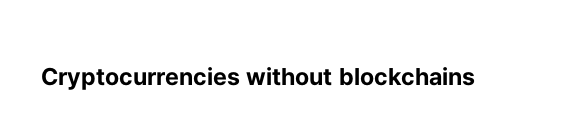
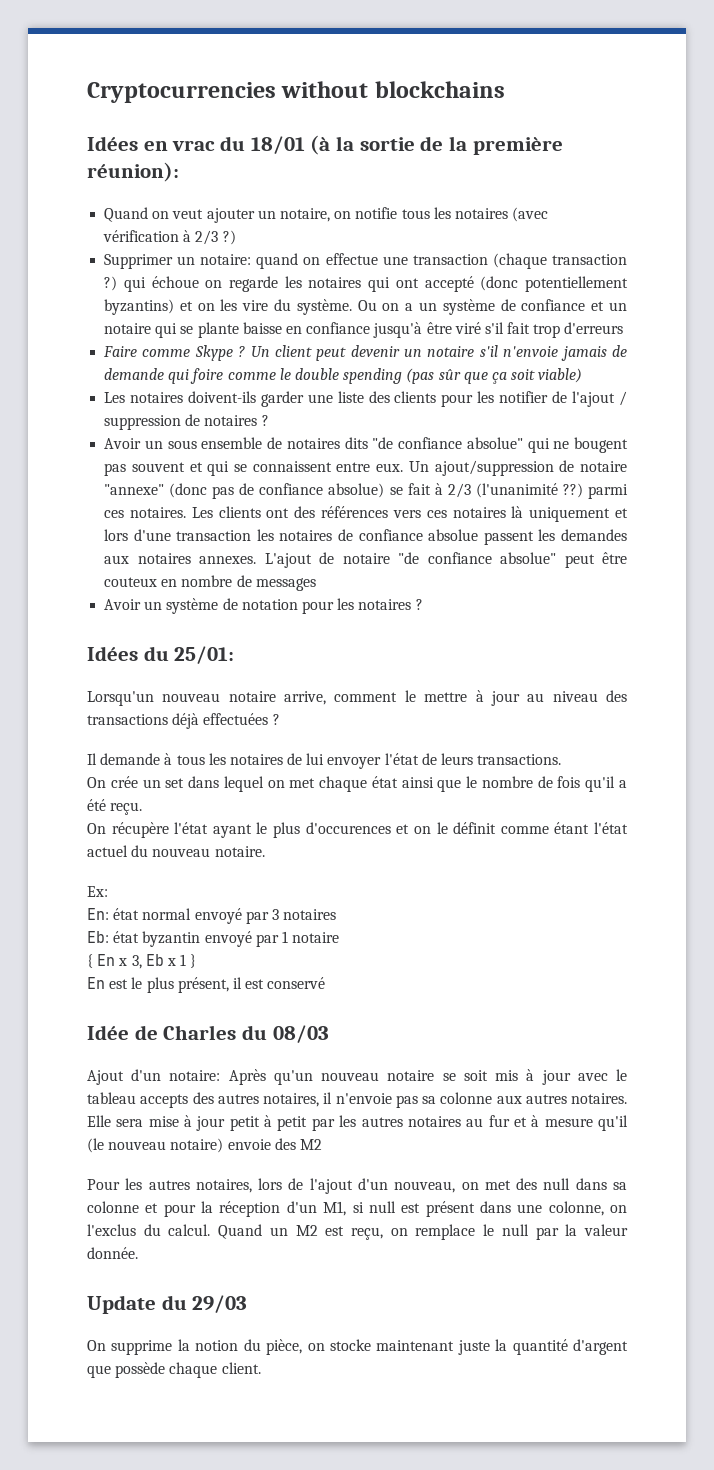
+ Idées en vrac du 18/01 (à la sortie de la première réunion):
+ Quand on veut ajouter un notaire, on notifie tous les notaires (avec vérification à 2/3 ?)
+ Supprimer un notaire: quand on effectue une transaction (chaque transaction ?) qui échoue on regarde les notaires qui ont accepté (donc potentiellement byzantins) et on les vire du système. Ou on a un système de confiance et un notaire qui se plante baisse en confiance jusqu'à être viré s'il fait trop d'erreurs
+ Faire comme Skype ? Un client peut devenir un notaire s'il n'envoie jamais de demande qui foire comme le double spending (pas sûr que ça soit viable)
+ Les notaires doivent-ils garder une liste des clients pour les notifier de l'ajout / suppression de notaires ?
+ Avoir un sous ensemble de notaires dits "de confiance absolue" qui ne bougent pas souvent et qui se connaissent entre eux. Un ajout/suppression de notaire "annexe" (donc pas de confiance absolue) se fait à 2/3 (l'unanimité ??) parmi ces notaires. Les clients ont des références vers ces notaires là uniquement et lors d'une transaction les notaires de confiance absolue passent les demandes aux notaires annexes. L'ajout de notaire "de confiance absolue" peut être couteux en nombre de messages
+ Avoir un système de notation pour les notaires ?
+ Idées du 25/01:
+ Lorsqu'un nouveau notaire arrive, comment le mettre à jour au niveau des transactions déjà effectuées ?
+ Il demande à tous les notaires de lui envoyer l'état de leurs transactions.
+ On crée un set dans lequel on met chaque état ainsi que le nombre de fois qu'il a été reçu.
+ On récupère l'état ayant le plus d'occurences et on le définit comme étant l'état actuel du nouveau notaire.
+ Ex:
+ En: état normal envoyé par 3 notaires
+ Eb: état byzantin envoyé par 1 notaire
+ { En x 3, Eb x 1 }
+ En est le plus présent, il est conservé
+ Idée de Charles du 08/03
+ Ajout d'un notaire: Après qu'un nouveau notaire se soit mis à jour avec le tableau accepts des autres notaires, il n'envoie pas sa colonne aux autres notaires. Elle sera mise à jour petit à petit par les autres notaires au fur et à mesure qu'il (le nouveau notaire) envoie des M2
+ Pour les autres notaires, lors de l'ajout d'un nouveau, on met des null dans sa colonne et pour la réception d'un M1, si null est présent dans une colonne, on l'exclus du calcul. Quand un M2 est reçu, on remplace le null par la valeur donnée.
+ Update du 29/03
+ On supprime la notion du pièce, on stocke maintenant juste la quantité d'argent que possède chaque client.

